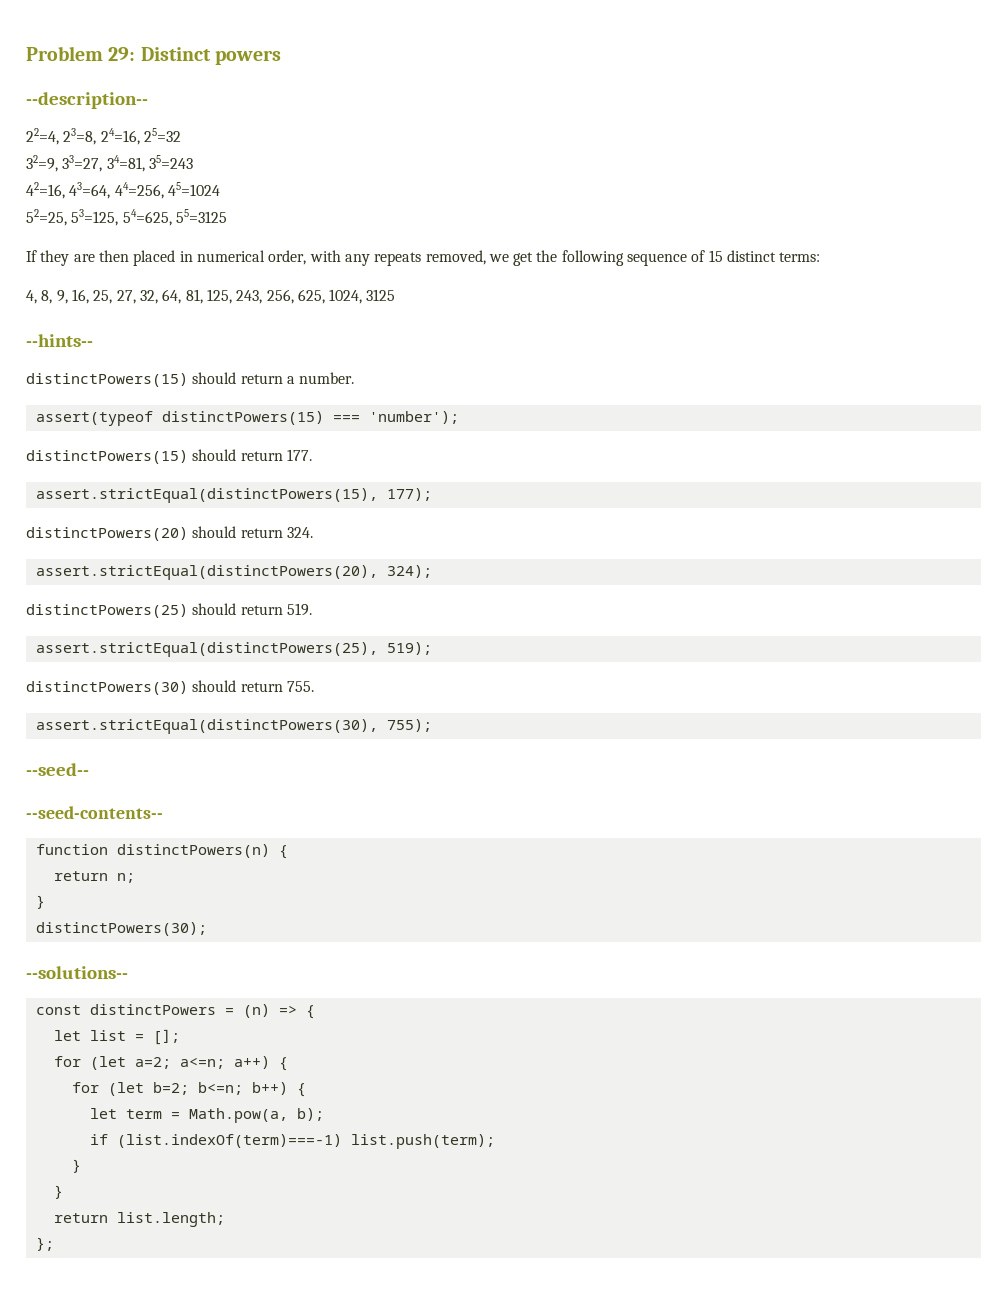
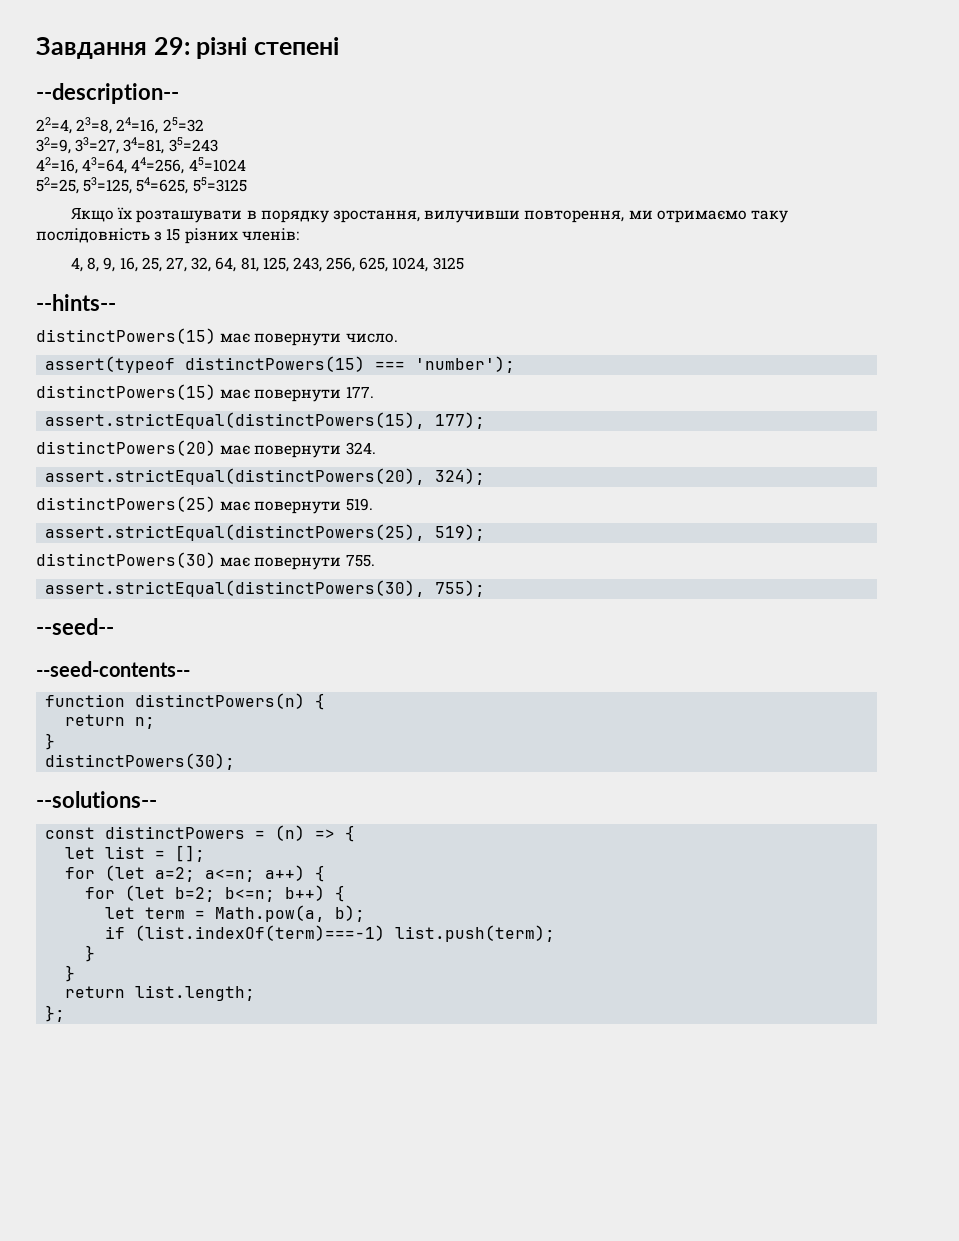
- Problem 29: Distinct powers
+ Завдання 29: різні степені
- If they are then placed in numerical order, with any repeats removed, we get the following sequence of 15 distinct terms:
+ Якщо їх розташувати в порядку зростання, вилучивши повторення, ми отримаємо таку послідовність з 15 різних членів:
- distinctPowers(15) should return a number.
+ distinctPowers(15) має повернути число.
- distinctPowers(15) should return 177.
+ distinctPowers(15) має повернути 177.
- distinctPowers(20) should return 324.
+ distinctPowers(20) має повернути 324.
- distinctPowers(25) should return 519.
+ distinctPowers(25) має повернути 519.
- distinctPowers(30) should return 755.
+ distinctPowers(30) має повернути 755.

